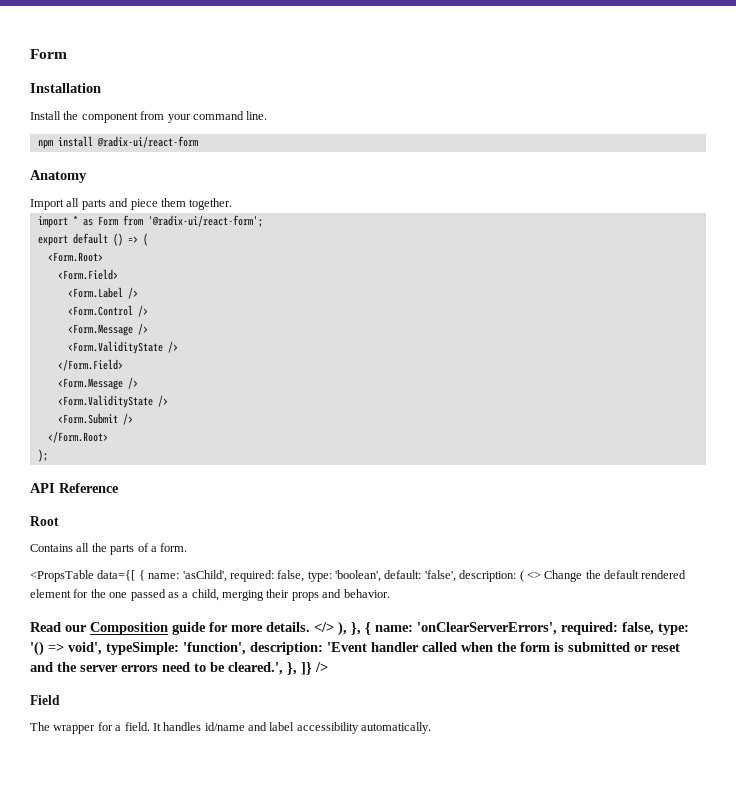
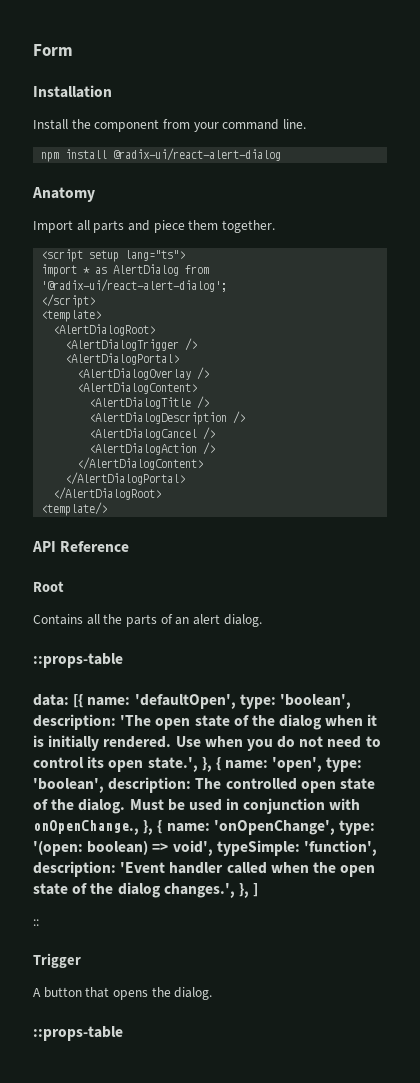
- npm install @radix-ui/react-form
+ npm install @radix-ui/react-alert-dialog
+ <script setup lang="ts">
- import * as Form from '@radix-ui/react-form';
- export default () => (
- <Form.Root>
- <Form.Field>
- <Form.Label />
- <Form.Control />
- <Form.Message />
- <Form.ValidityState />
- </Form.Field>
- <Form.Message />
- <Form.ValidityState />
- <Form.Submit />
- </Form.Root>
- );
+ import * as AlertDialog from '@radix-ui/react-alert-dialog';
+ </script>
+ <template>
+ <AlertDialogRoot>
+ <AlertDialogTrigger />
+ <AlertDialogPortal>
+ <AlertDialogOverlay />
+ <AlertDialogContent>
+ <AlertDialogTitle />
+ <AlertDialogDescription />
+ <AlertDialogCancel />
+ <AlertDialogAction />
+ </AlertDialogContent>
+ </AlertDialogPortal>
+ </AlertDialogRoot>
+ <template/>
- Contains all the parts of a form.
- <PropsTable data={[ { name: 'asChild', required: false, type: 'boolean', default: 'false', description: ( <> Change the default rendered element for the one passed as a child, merging their props and behavior.
- Read our Composition guide for more details. </> ), }, { name: 'onClearServerErrors', required: false, type: '() => void', typeSimple: 'function', description: 'Event handler called when the form is submitted or reset and the server errors need to be cleared.', }, ]} />
- Field
- The wrapper for a field. It handles id/name and label accessibility automatically.
+ Contains all the parts of an alert dialog.
+ ::props-table
+ data: [{ name: 'defaultOpen', type: 'boolean', description: 'The open state of the dialog when it is initially rendered. Use when you do not need to control its open state.', }, { name: 'open', type: 'boolean', description: The controlled open state of the dialog. Must be used in conjunction with onOpenChange., }, { name: 'onOpenChange', type: '(open: boolean) => void', typeSimple: 'function', description: 'Event handler called when the open state of the dialog changes.', }, ]
+ ::
+ Trigger
+ A button that opens the dialog.
+ ::props-table

